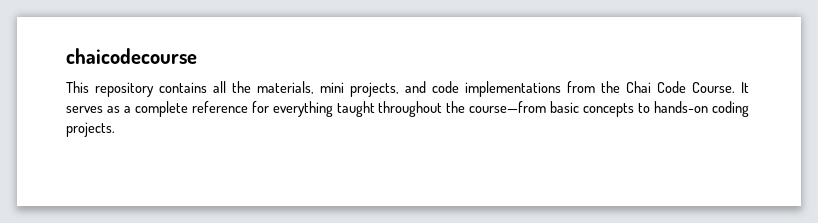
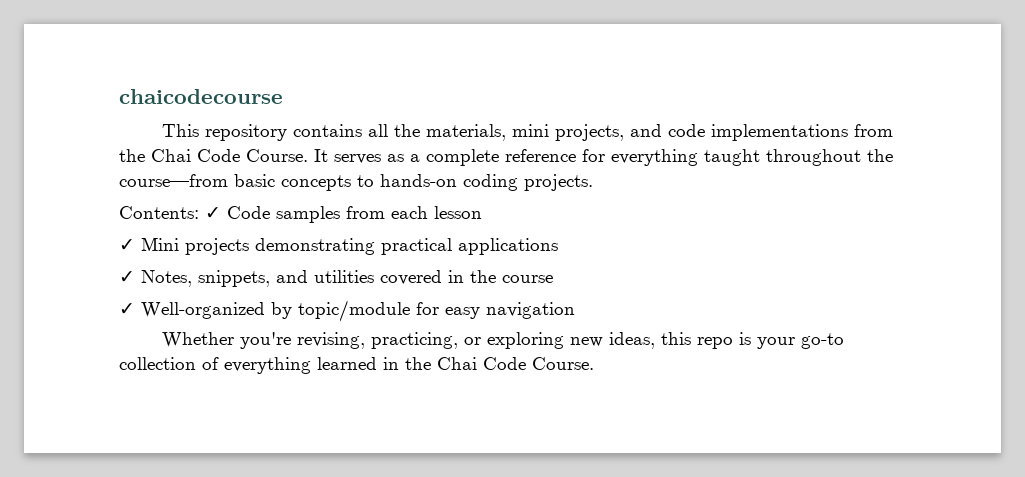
+ Contents: ✓ Code samples from each lesson
+ ✓ Mini projects demonstrating practical applications
+ ✓ Notes, snippets, and utilities covered in the course
+ ✓ Well-organized by topic/module for easy navigation
+ Whether you're revising, practicing, or exploring new ideas, this repo is your go-to collection of everything learned in the Chai Code Course.

